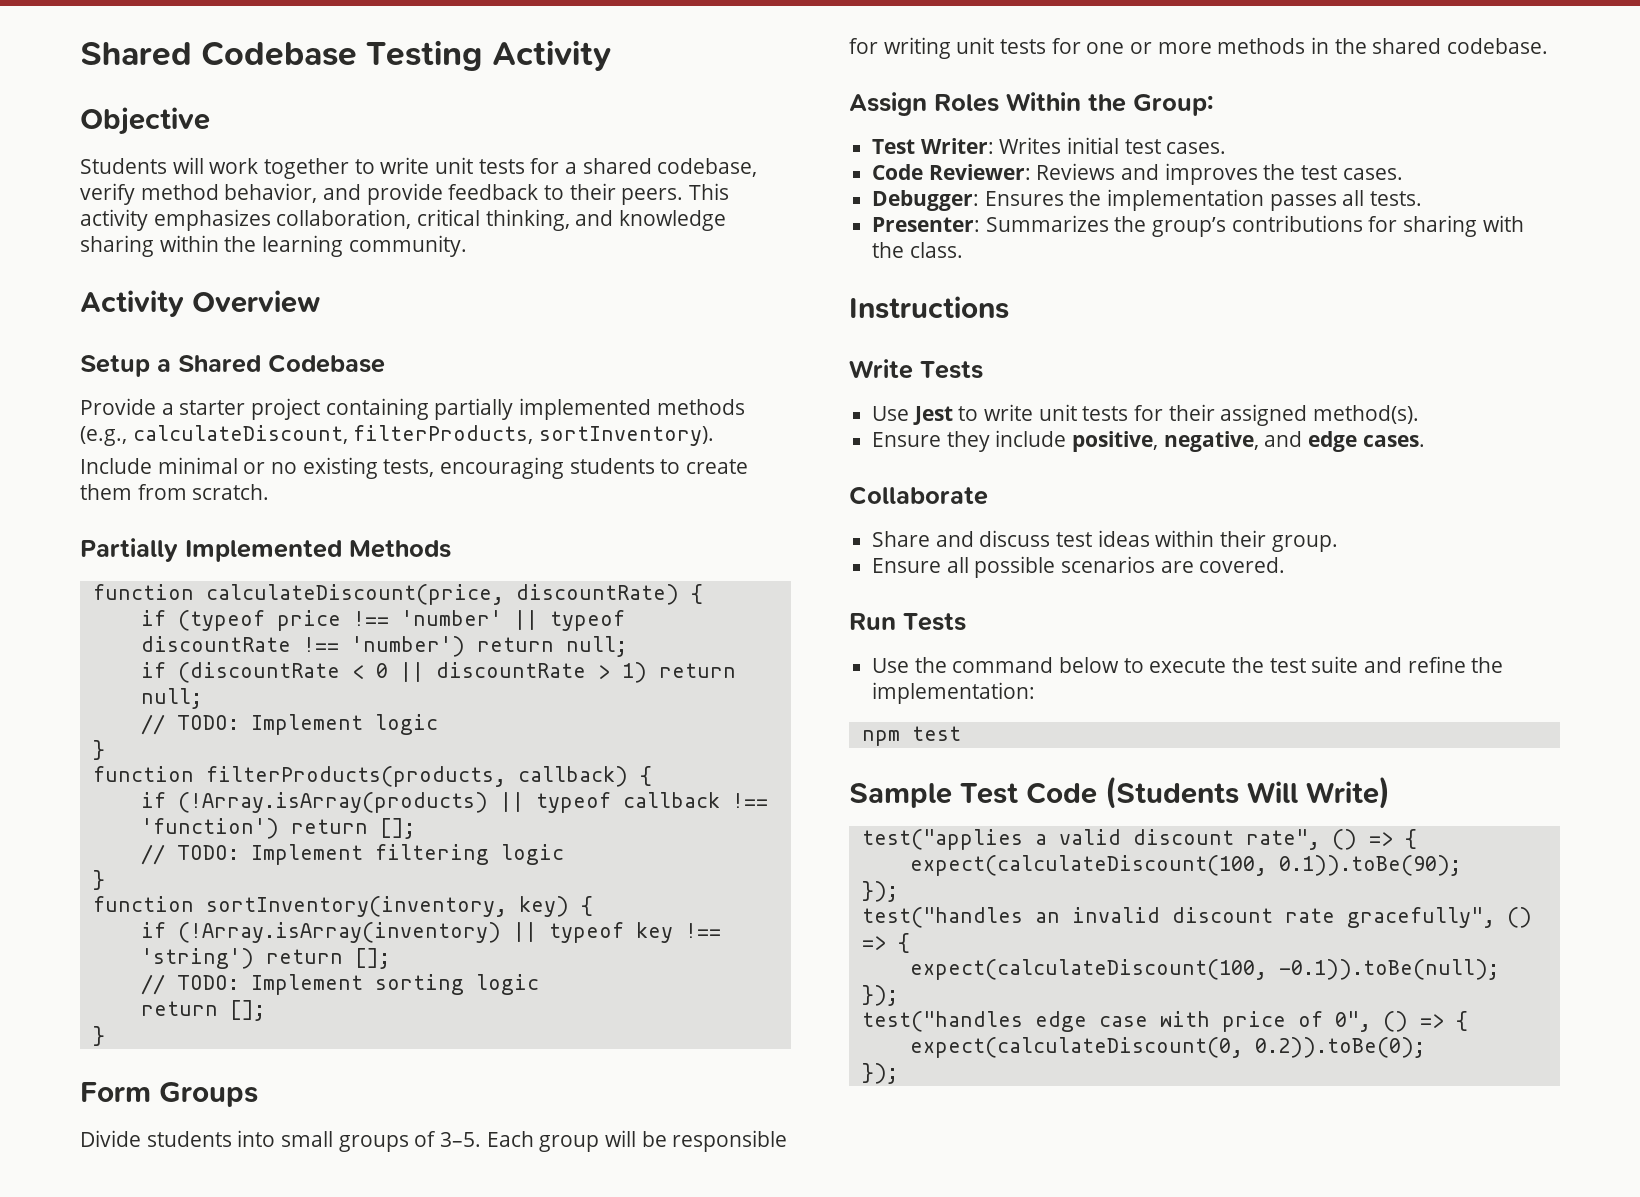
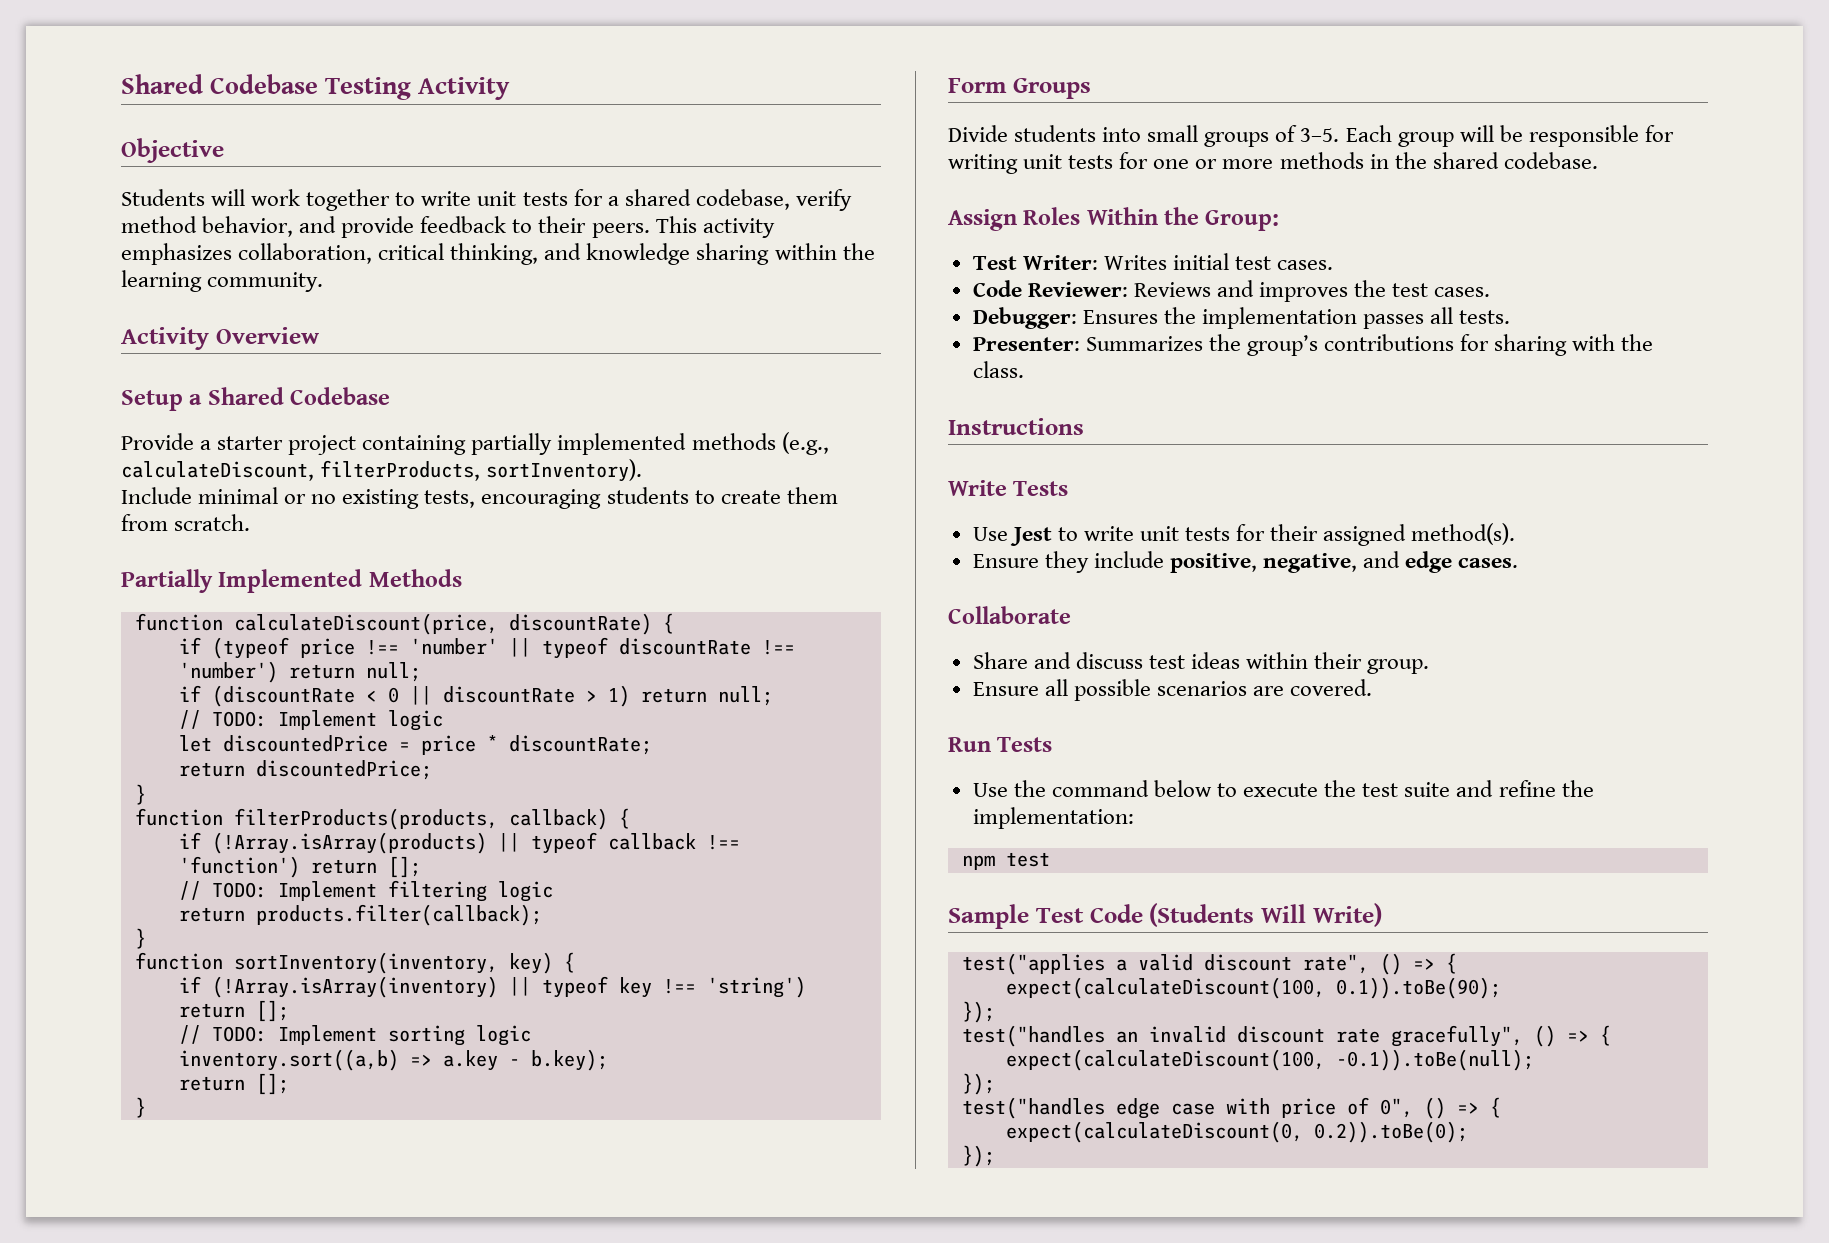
+ let discountedPrice = price * discountRate;
+ return discountedPrice;
+ return products.filter(callback);
+ inventory.sort((a,b) => a.key - b.key);

